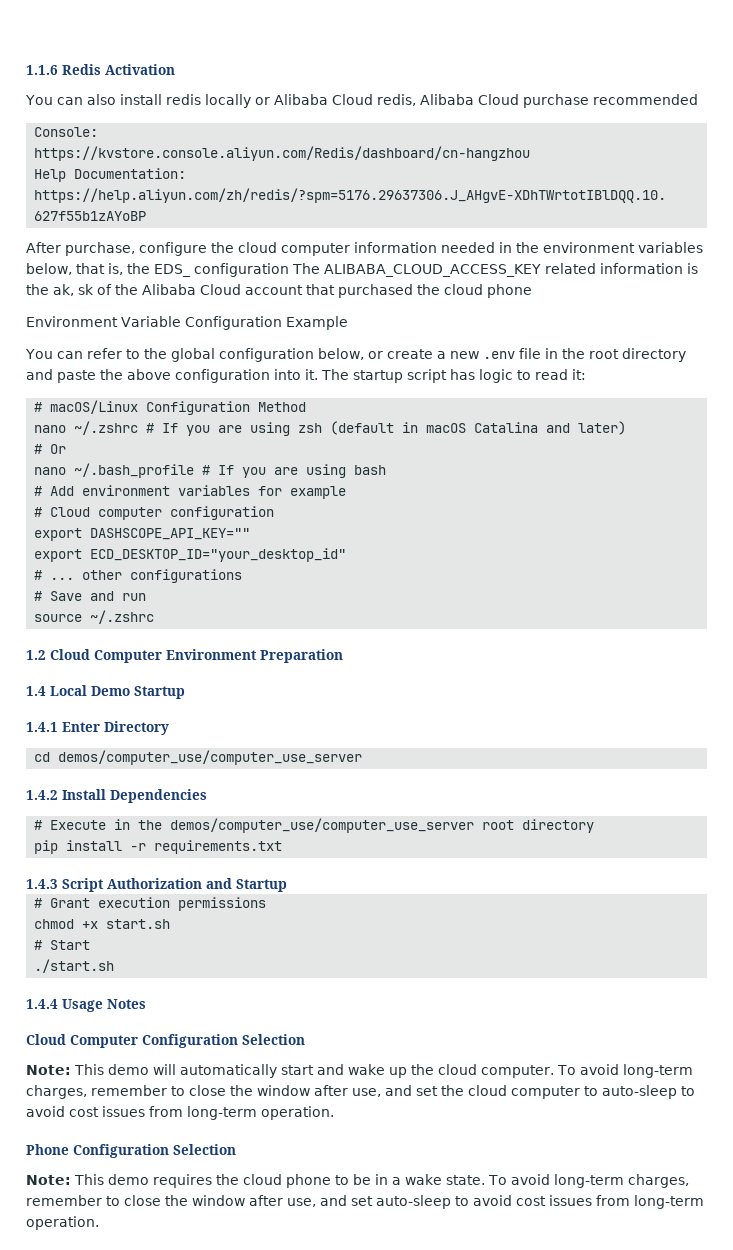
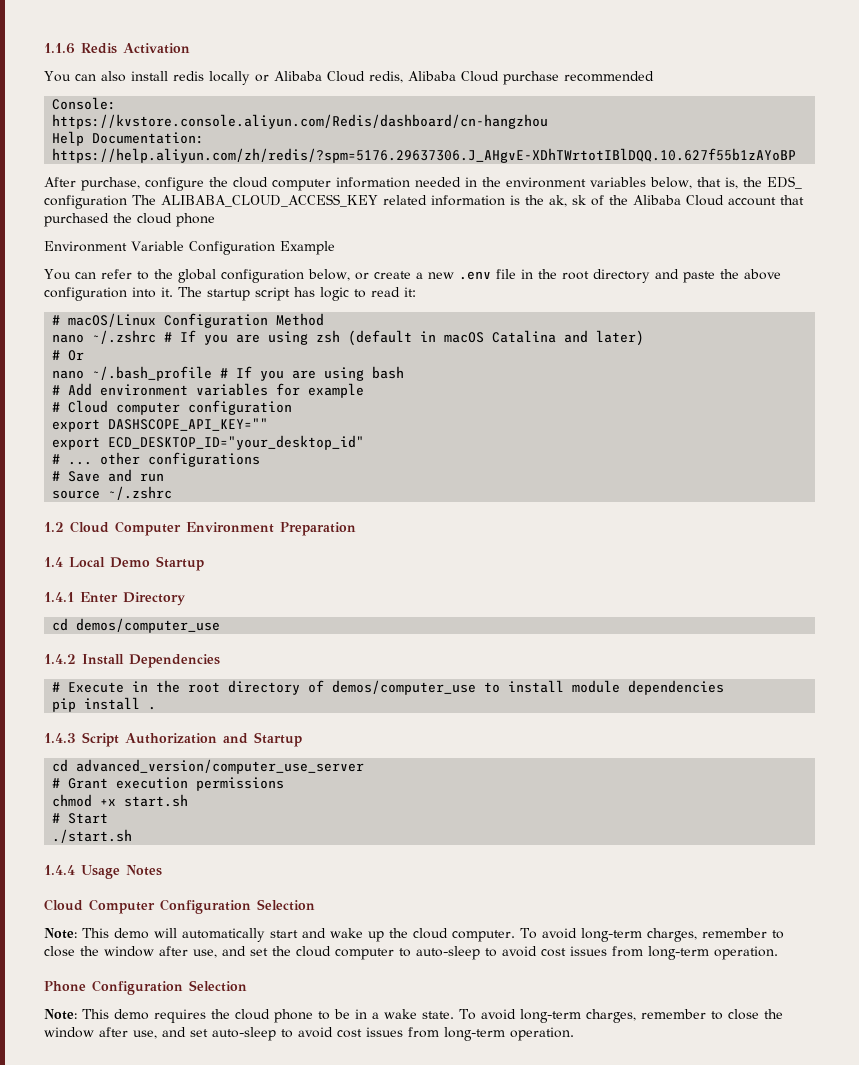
- cd demos/computer_use/computer_use_server
+ cd demos/computer_use
- # Execute in the demos/computer_use/computer_use_server root directory
+ # Execute in the root directory of demos/computer_use to install module dependencies
- pip install -r requirements.txt
+ pip install .
+ cd advanced_version/computer_use_server

